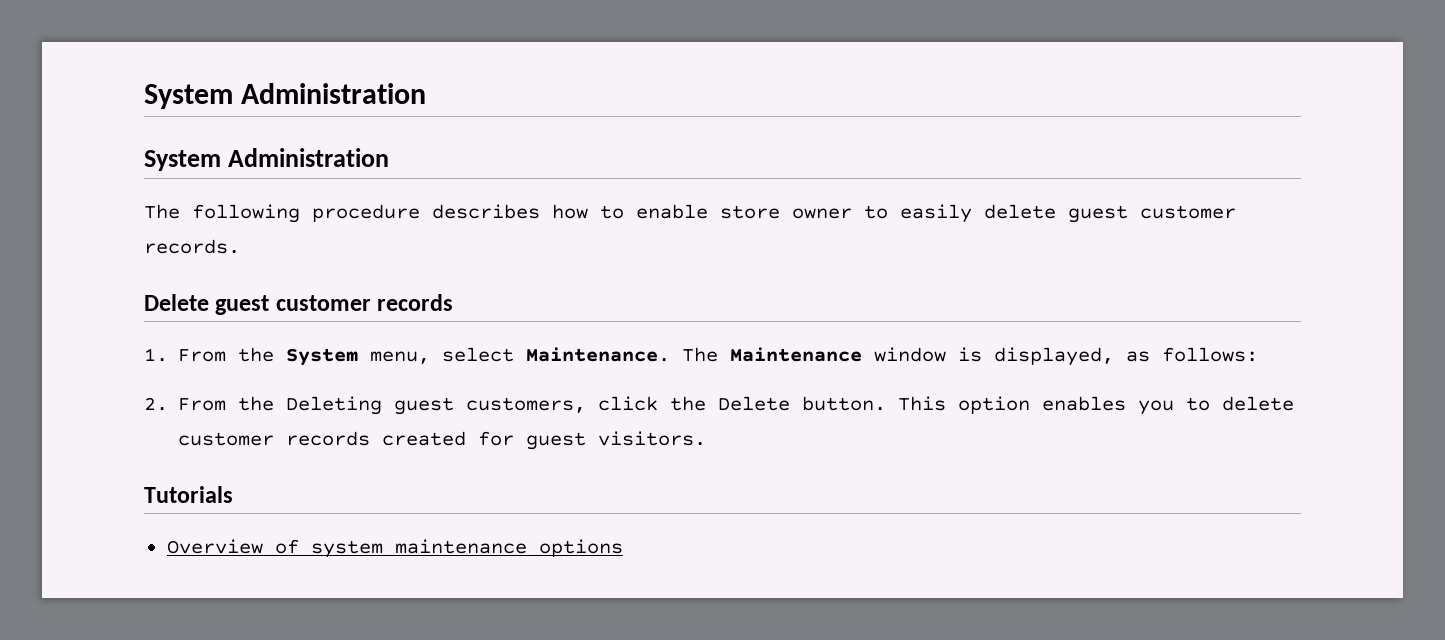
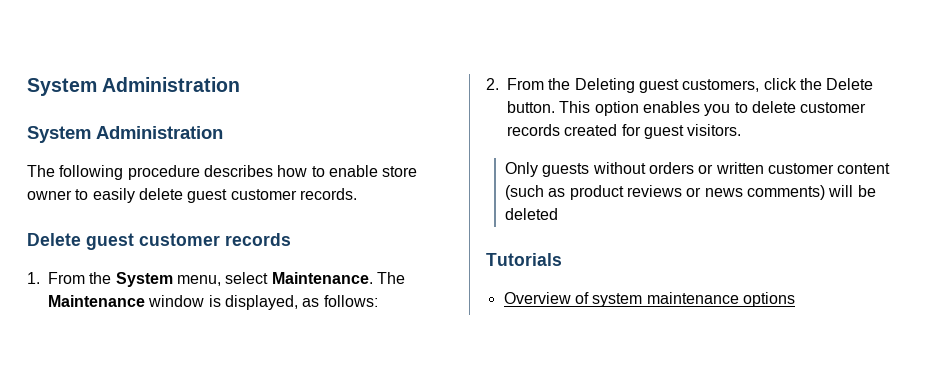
+ Only guests without orders or written customer content (such as product reviews or news comments) will be deleted

